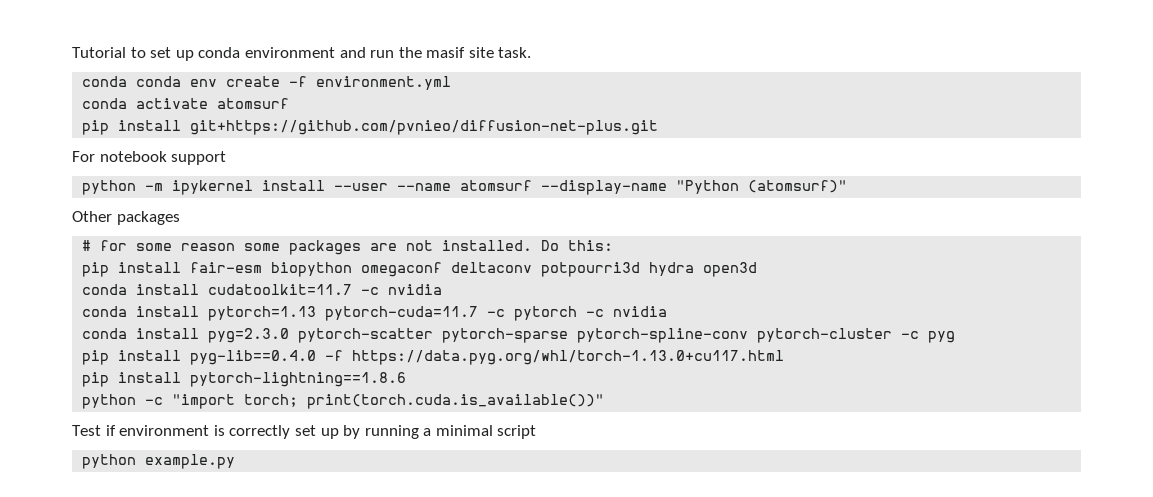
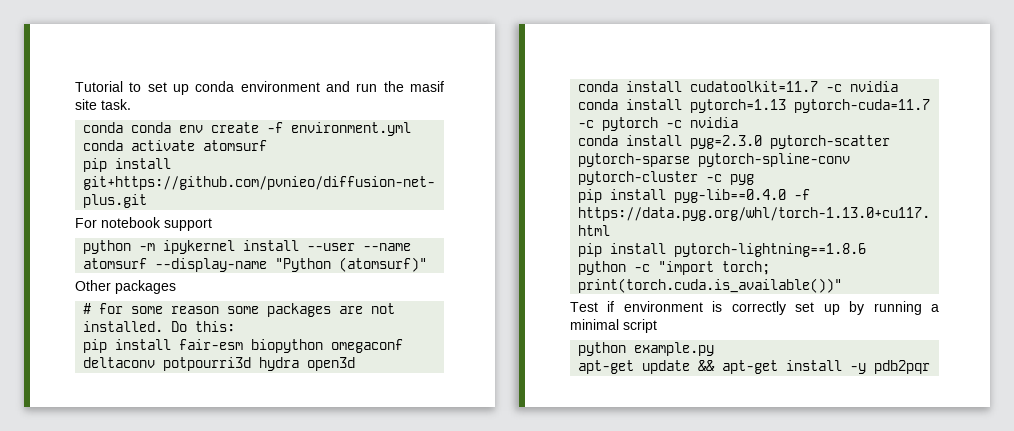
+ apt-get update && apt-get install -y pdb2pqr

